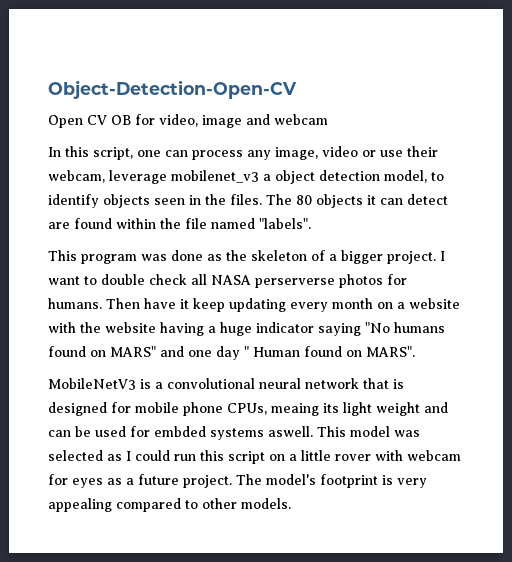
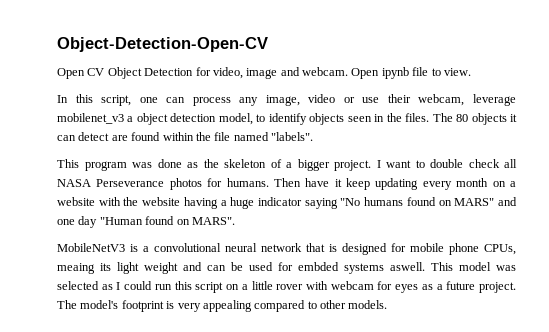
- Open CV OB for video, image and webcam
+ Open CV Object Detection for video, image and webcam. Open ipynb file to view.
- I want to double check all NASA perserverse photos for humans.
+ I want to double check all NASA Perseverance photos for humans.
- Then have it keep updating every month on a website with the website having a huge indicator saying "No humans found on MARS" and one day " Human found on MARS".
+ Then have it keep updating every month on a website with the website having a huge indicator saying "No humans found on MARS" and one day "Human found on MARS".

